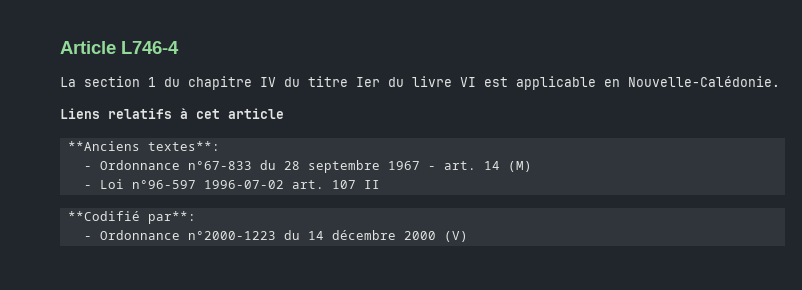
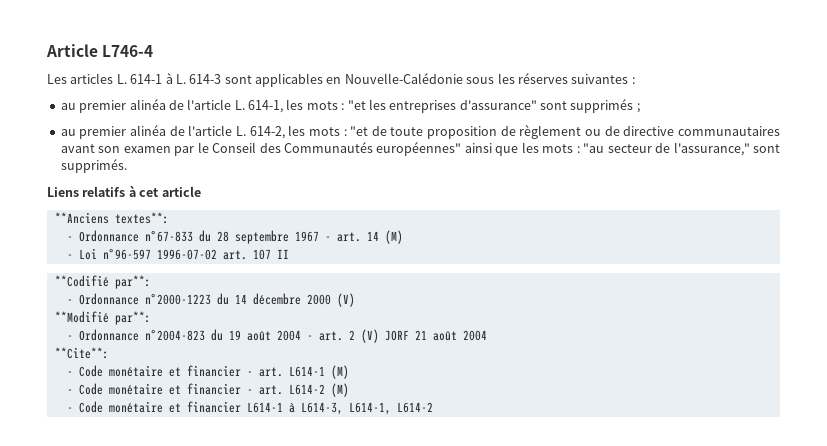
- La section 1 du chapitre IV du titre Ier du livre VI est applicable en Nouvelle-Calédonie.
+ Les articles L. 614-1 à L. 614-3 sont applicables en Nouvelle-Calédonie sous les réserves suivantes :
+ au premier alinéa de l'article L. 614-1, les mots : "et les entreprises d'assurance" sont supprimés ;
+ au premier alinéa de l'article L. 614-2, les mots : "et de toute proposition de règlement ou de directive communautaires avant son examen par le Conseil des Communautés européennes" ainsi que les mots : "au secteur de l'assurance," sont supprimés.
+ **Modifié par**:
+ - Ordonnance n°2004-823 du 19 août 2004 - art. 2 (V) JORF 21 août 2004
+ **Cite**:
+ - Code monétaire et financier - art. L614-1 (M)
+ - Code monétaire et financier - art. L614-2 (M)
+ - Code monétaire et financier L614-1 à L614-3, L614-1, L614-2

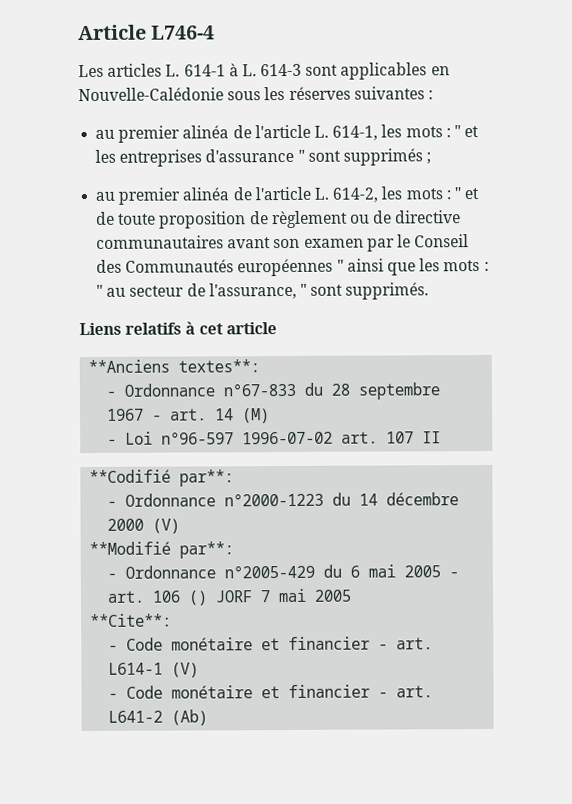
- au premier alinéa de l'article L. 614-1, les mots : "et les entreprises d'assurance" sont supprimés ;
+ au premier alinéa de l'article L. 614-1, les mots : " et les entreprises d'assurance " sont supprimés ;
- au premier alinéa de l'article L. 614-2, les mots : "et de toute proposition de règlement ou de directive communautaires avant son examen par le Conseil des Communautés européennes" ainsi que les mots : "au secteur de l'assurance," sont supprimés.
+ au premier alinéa de l'article L. 614-2, les mots : " et de toute proposition de règlement ou de directive communautaires avant son examen par le Conseil des Communautés européennes " ainsi que les mots : " au secteur de l'assurance, " sont supprimés.
- - Ordonnance n°2004-823 du 19 août 2004 - art. 2 (V) JORF 21 août 2004
+ - Ordonnance n°2005-429 du 6 mai 2005 - art. 106 () JORF 7 mai 2005
- - Code monétaire et financier - art. L614-1 (M)
- - Code monétaire et financier - art. L614-2 (M)
- - Code monétaire et financier L614-1 à L614-3, L614-1, L614-2
+ - Code monétaire et financier - art. L614-1 (V)
+ - Code monétaire et financier - art. L641-2 (Ab)

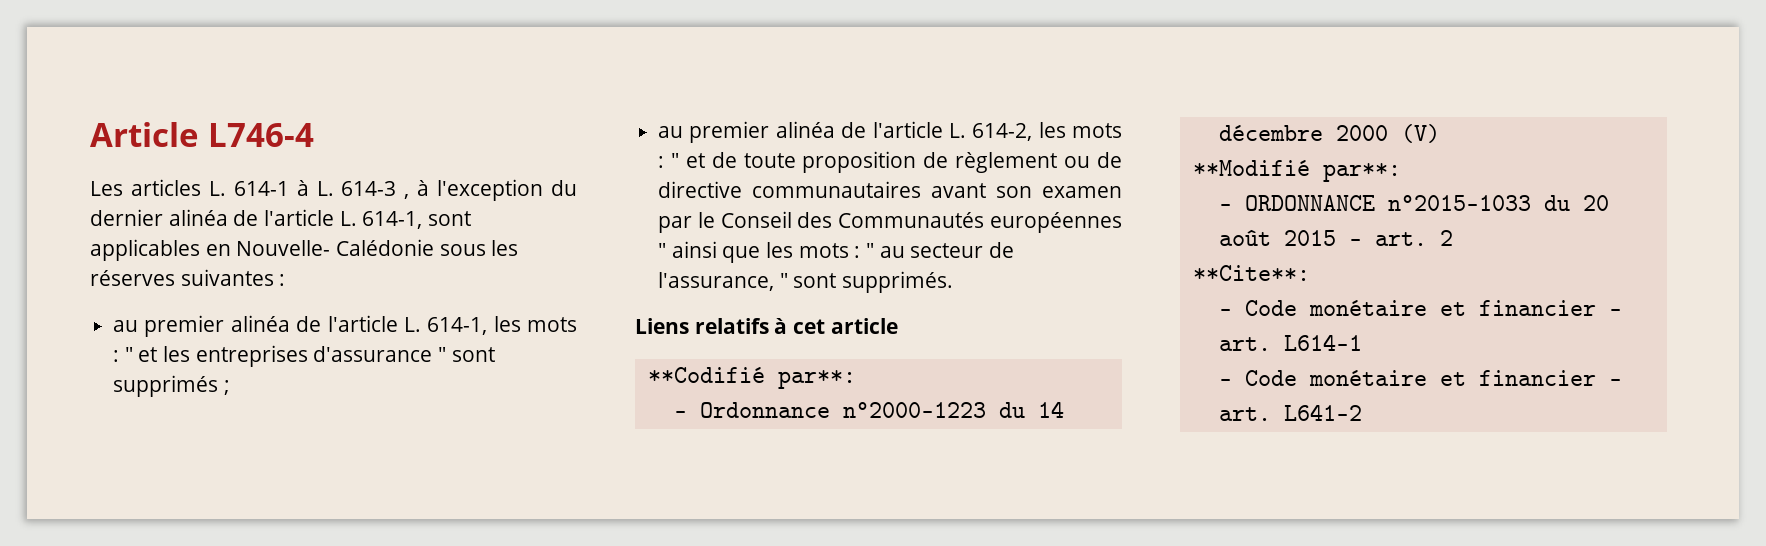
- Les articles L. 614-1 à L. 614-3 sont applicables en Nouvelle-Calédonie sous les réserves suivantes :
+ Les articles L. 614-1 à L. 614-3 , à l'exception du dernier alinéa de l'article L. 614-1, sont applicables en Nouvelle- Calédonie sous les réserves suivantes :
- **Anciens textes**:
- - Ordonnance n°67-833 du 28 septembre 1967 - art. 14 (M)
- - Loi n°96-597 1996-07-02 art. 107 II
- - Ordonnance n°2005-429 du 6 mai 2005 - art. 106 () JORF 7 mai 2005
+ - ORDONNANCE n°2015-1033 du 20 août 2015 - art. 2
- - Code monétaire et financier - art. L614-1 (V)
+ - Code monétaire et financier - art. L614-1
- - Code monétaire et financier - art. L641-2 (Ab)
+ - Code monétaire et financier - art. L641-2

